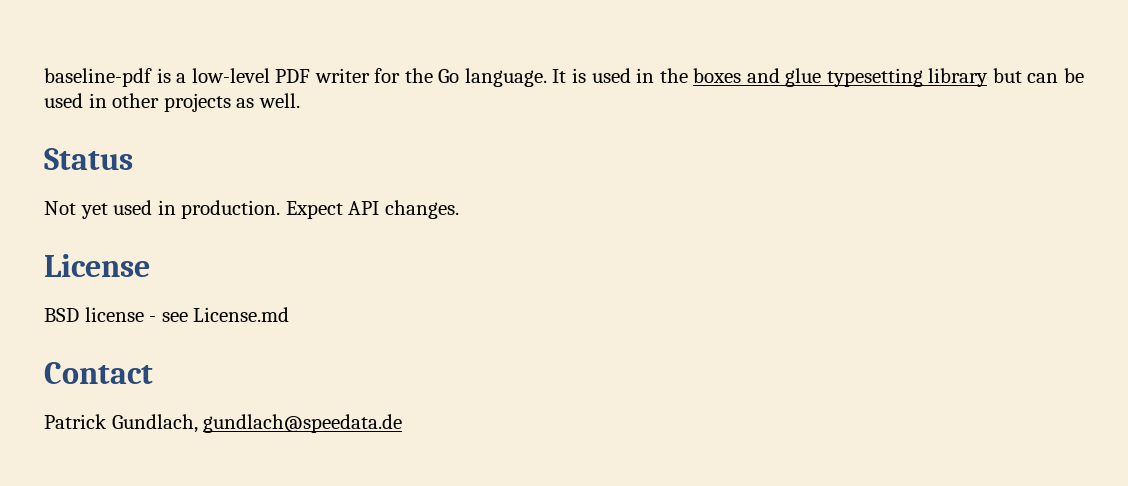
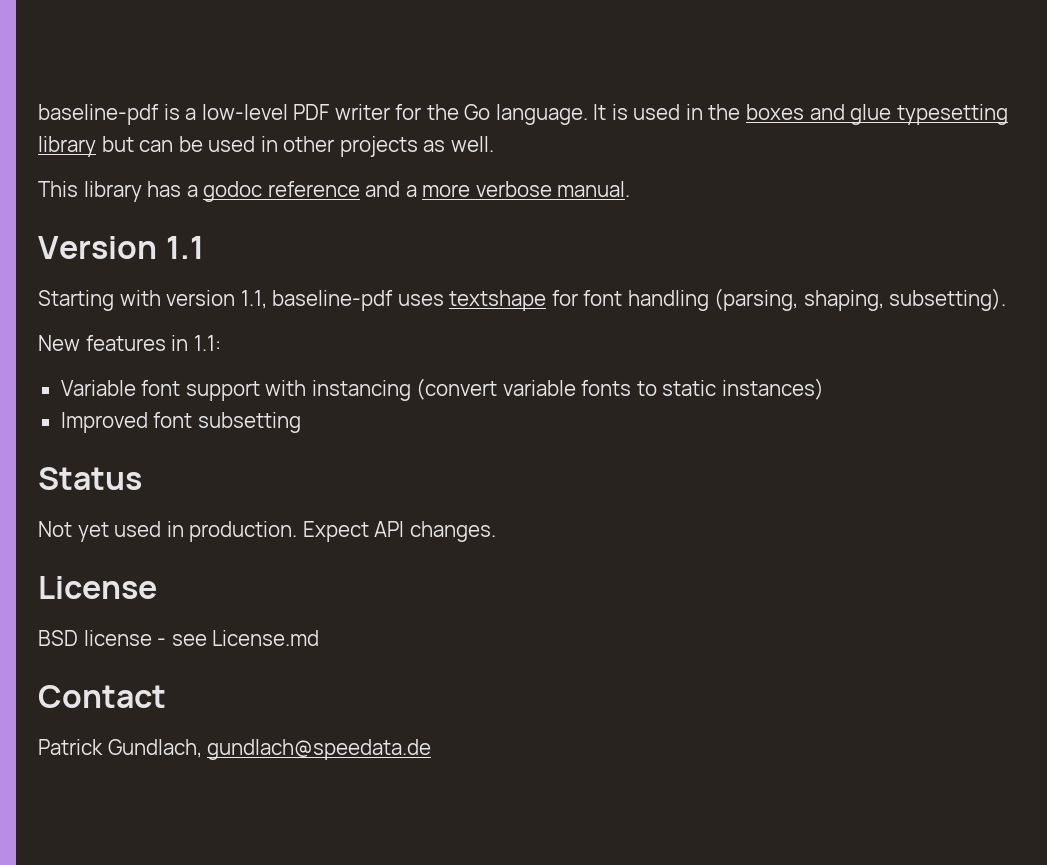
+ This library has a godoc reference and a more verbose manual.
+ Version 1.1
+ Starting with version 1.1, baseline-pdf uses textshape for font handling (parsing, shaping, subsetting).
+ New features in 1.1:
+ Variable font support with instancing (convert variable fonts to static instances)
+ Improved font subsetting

